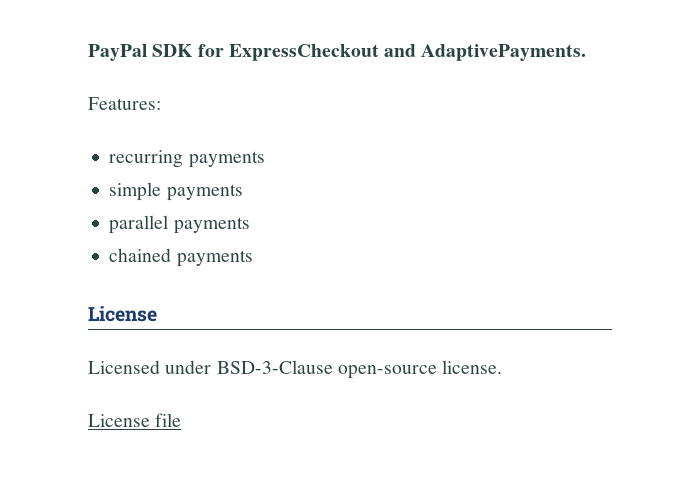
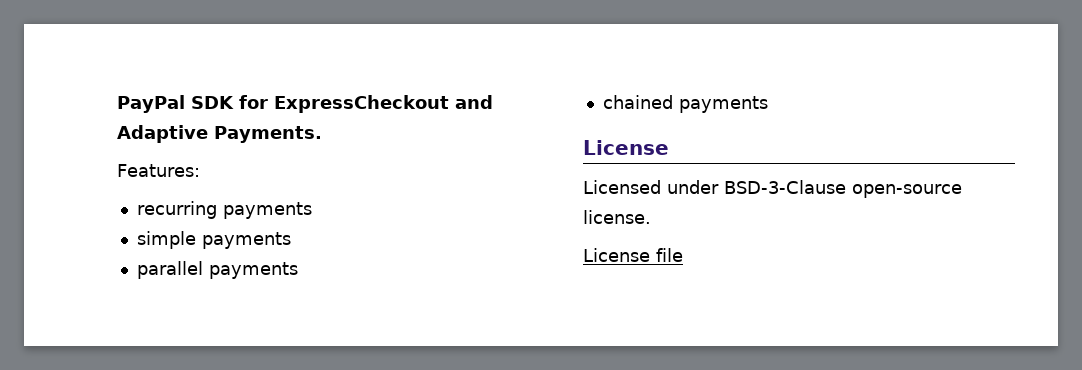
- PayPal SDK for ExpressCheckout and AdaptivePayments.
+ PayPal SDK for ExpressCheckout and Adaptive Payments.

